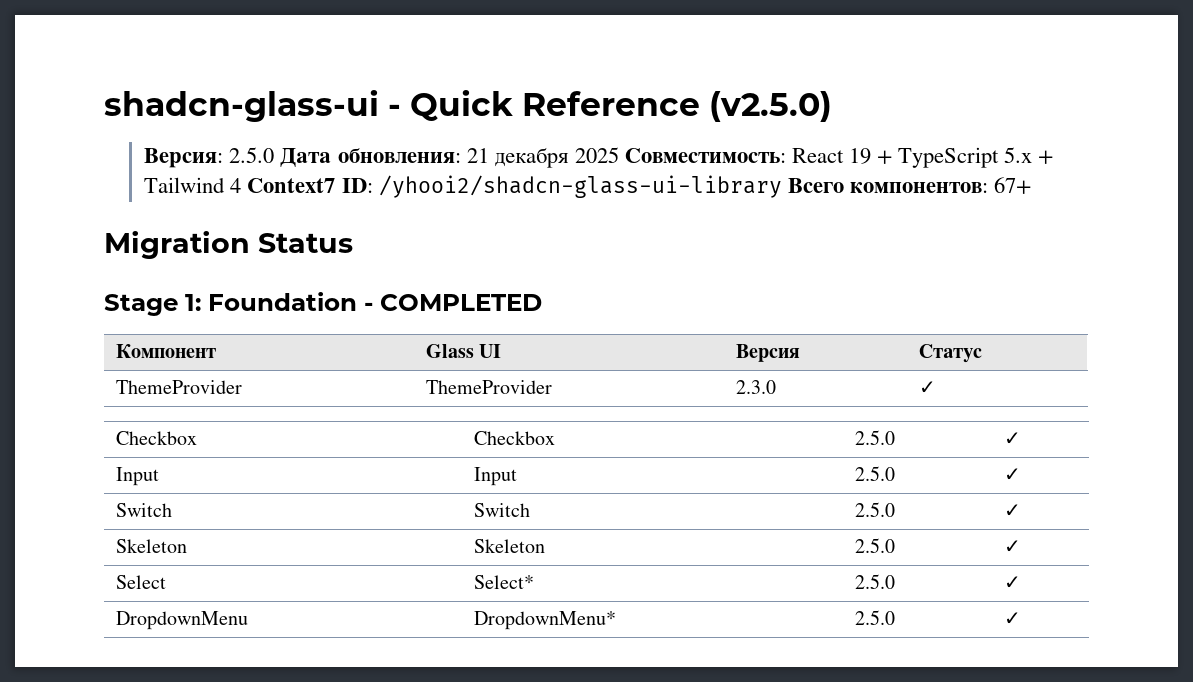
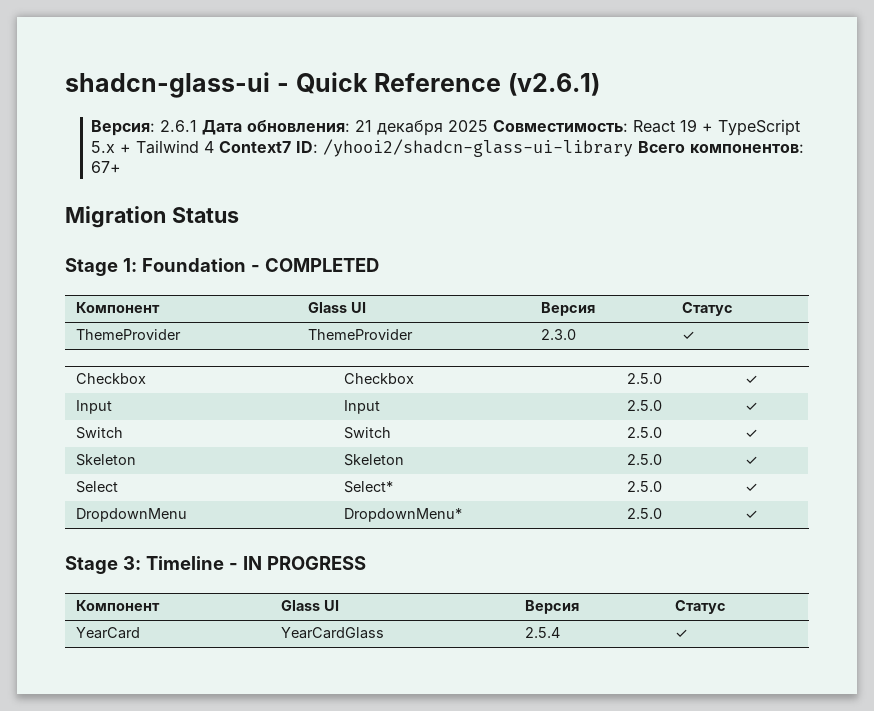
- shadcn-glass-ui - Quick Reference (v2.5.0)
+ shadcn-glass-ui - Quick Reference (v2.6.1)
- Версия: 2.5.0 Дата обновления: 21 декабря 2025 Совместимость: React 19 + TypeScript 5.x + Tailwind 4 Context7 ID: /yhooi2/shadcn-glass-ui-library Всего компонентов: 67+
+ Версия: 2.6.1 Дата обновления: 21 декабря 2025 Совместимость: React 19 + TypeScript 5.x + Tailwind 4 Context7 ID: /yhooi2/shadcn-glass-ui-library Всего компонентов: 67+
+ Stage 3: Timeline - IN PROGRESS
+ Компонент | Glass UI | Версия | Статус
+ YearCard | YearCardGlass | 2.5.4 | ✓

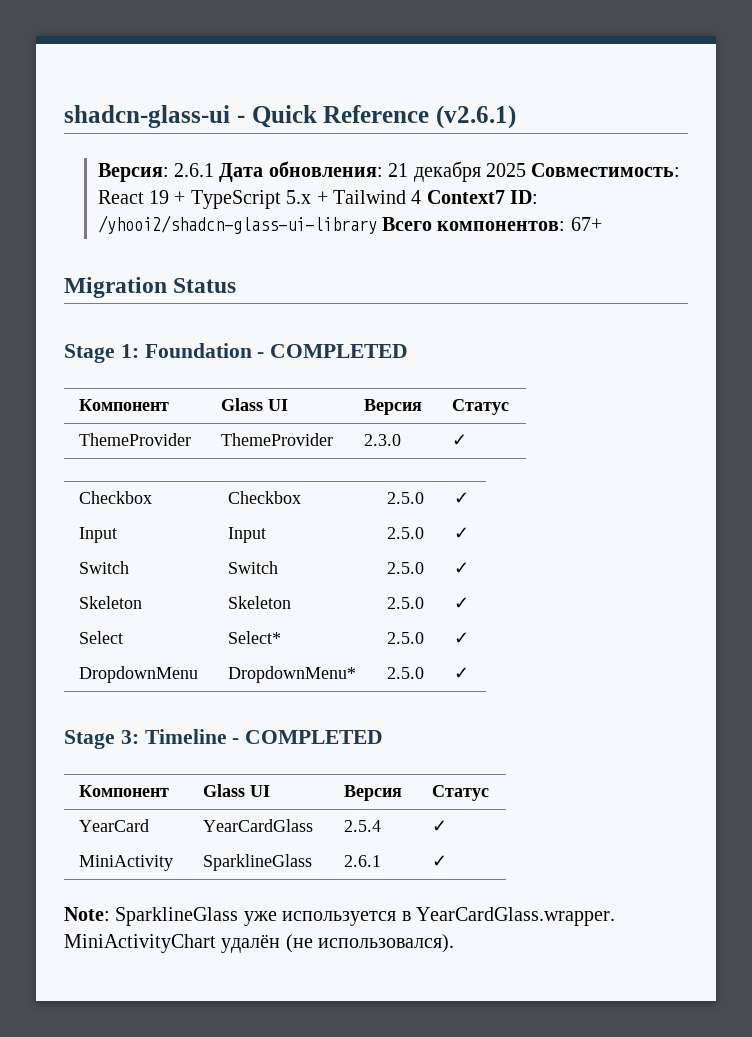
- Stage 3: Timeline - IN PROGRESS
+ Stage 3: Timeline - COMPLETED
+ MiniActivity | SparklineGlass | 2.6.1 | ✓
+ Note: SparklineGlass уже используется в YearCardGlass.wrapper. MiniActivityChart удалён (не использовался).

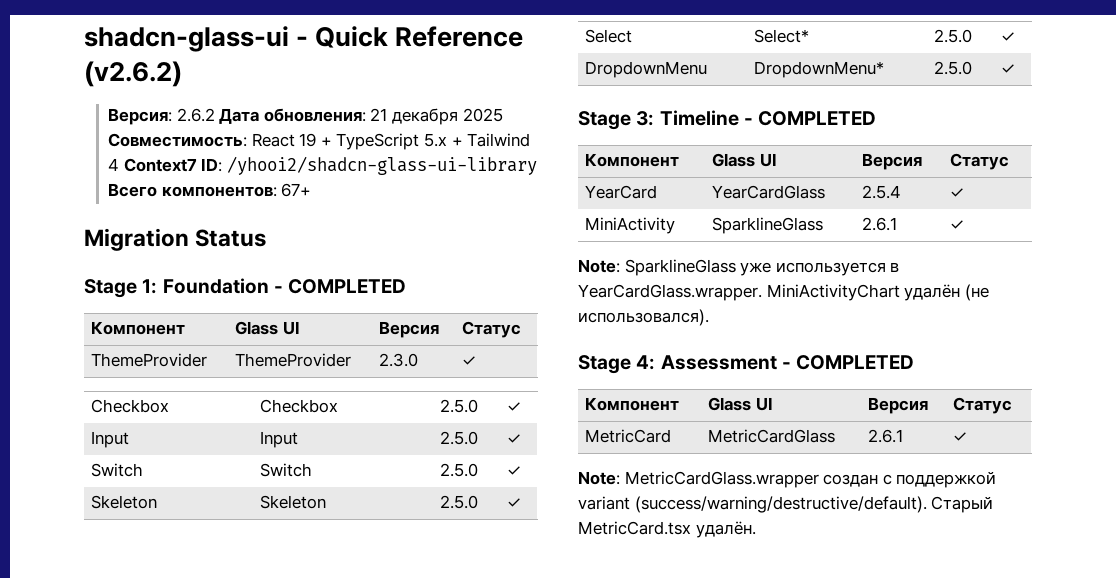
- shadcn-glass-ui - Quick Reference (v2.6.1)
+ shadcn-glass-ui - Quick Reference (v2.6.2)
- Версия: 2.6.1 Дата обновления: 21 декабря 2025 Совместимость: React 19 + TypeScript 5.x + Tailwind 4 Context7 ID: /yhooi2/shadcn-glass-ui-library Всего компонентов: 67+
+ Версия: 2.6.2 Дата обновления: 21 декабря 2025 Совместимость: React 19 + TypeScript 5.x + Tailwind 4 Context7 ID: /yhooi2/shadcn-glass-ui-library Всего компонентов: 67+
+ Stage 4: Assessment - COMPLETED
+ Компонент | Glass UI | Версия | Статус
+ MetricCard | MetricCardGlass | 2.6.1 | ✓
+ Note: MetricCardGlass.wrapper создан с поддержкой variant (success/warning/destructive/default). Старый MetricCard.tsx удалён.

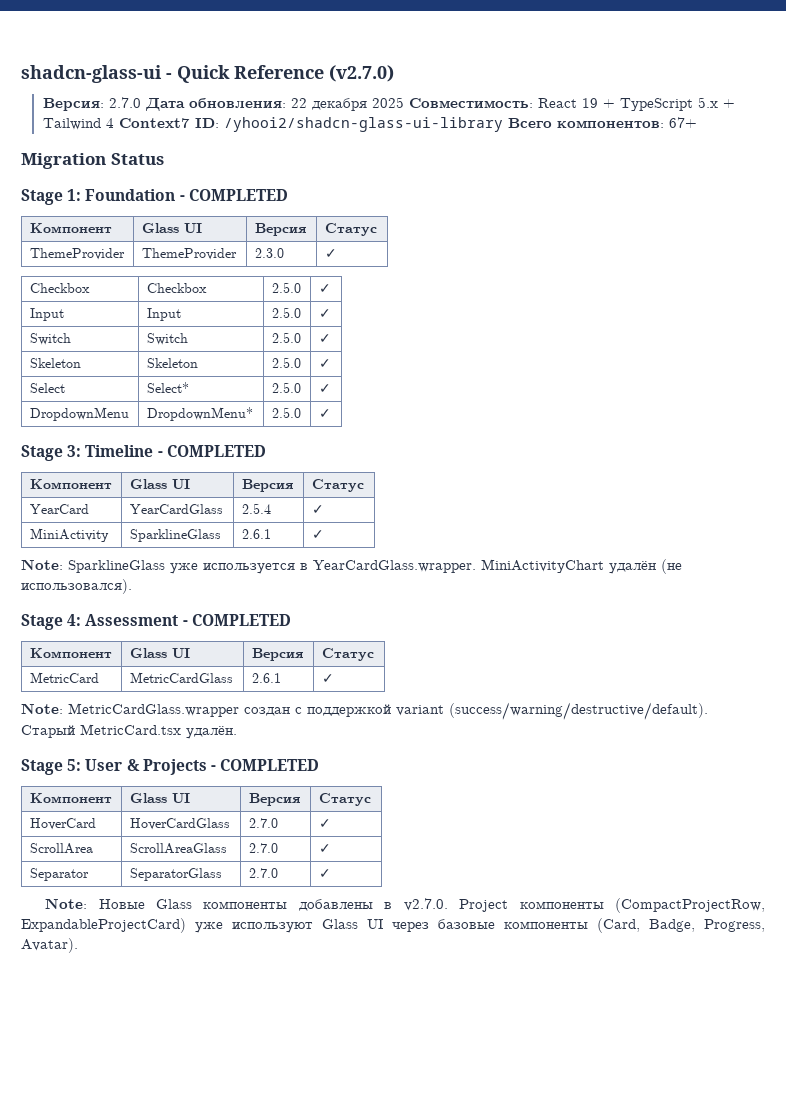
- shadcn-glass-ui - Quick Reference (v2.6.2)
+ shadcn-glass-ui - Quick Reference (v2.7.0)
- Версия: 2.6.2 Дата обновления: 21 декабря 2025 Совместимость: React 19 + TypeScript 5.x + Tailwind 4 Context7 ID: /yhooi2/shadcn-glass-ui-library Всего компонентов: 67+
+ Версия: 2.7.0 Дата обновления: 22 декабря 2025 Совместимость: React 19 + TypeScript 5.x + Tailwind 4 Context7 ID: /yhooi2/shadcn-glass-ui-library Всего компонентов: 67+
+ Stage 5: User & Projects - COMPLETED
+ Компонент | Glass UI | Версия | Статус
+ HoverCard | HoverCardGlass | 2.7.0 | ✓
+ ScrollArea | ScrollAreaGlass | 2.7.0 | ✓
+ Separator | SeparatorGlass | 2.7.0 | ✓
+ Note: Новые Glass компоненты добавлены в v2.7.0. Project компоненты (CompactProjectRow, ExpandableProjectCard) уже используют Glass UI через базовые компоненты (Card, Badge, Progress, Avatar).

